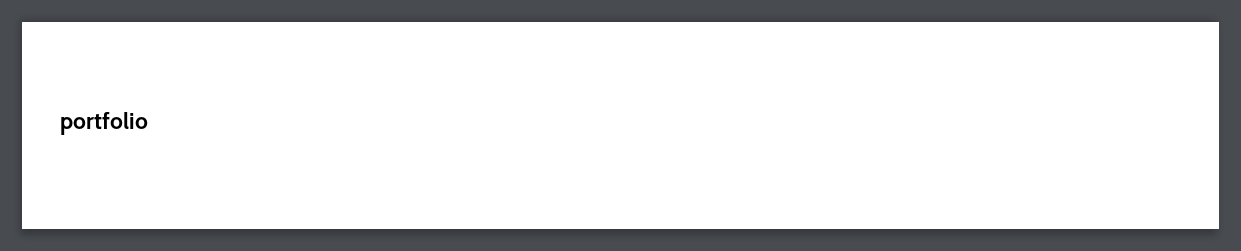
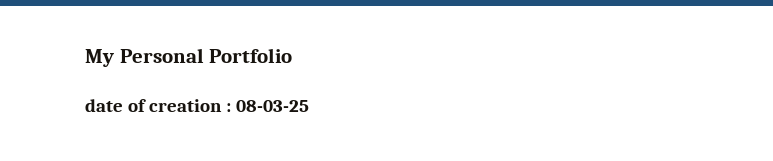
- portfolio
+ My Personal Portfolio
+ date of creation : 08-03-25

